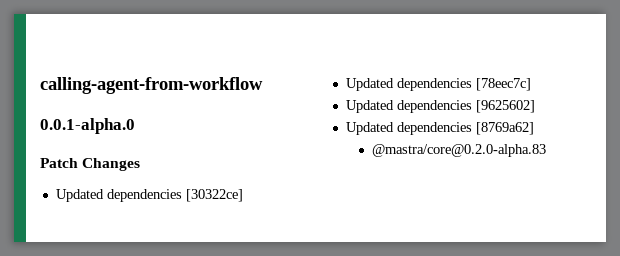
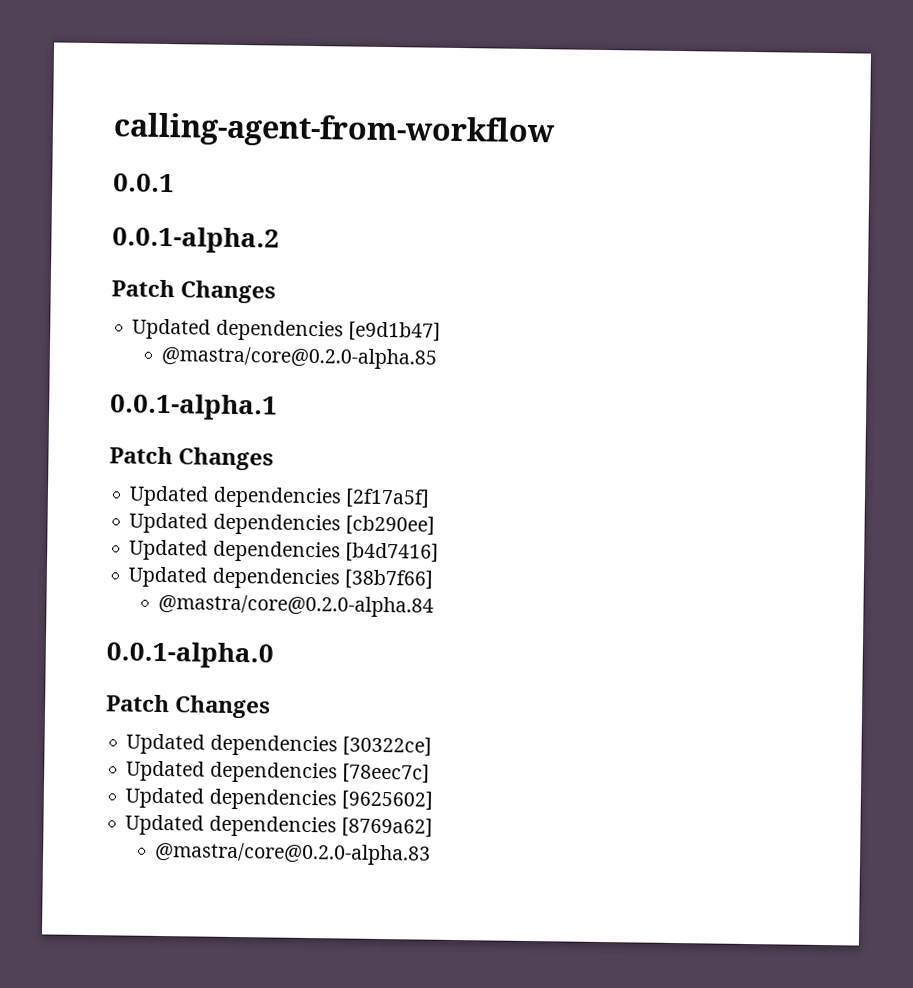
+ 0.0.1
+ 0.0.1-alpha.2
+ Patch Changes
+ Updated dependencies [e9d1b47]
+ @mastra/core@0.2.0-alpha.85
+ 0.0.1-alpha.1
+ Patch Changes
+ Updated dependencies [2f17a5f]
+ Updated dependencies [cb290ee]
+ Updated dependencies [b4d7416]
+ Updated dependencies [38b7f66]
+ @mastra/core@0.2.0-alpha.84

